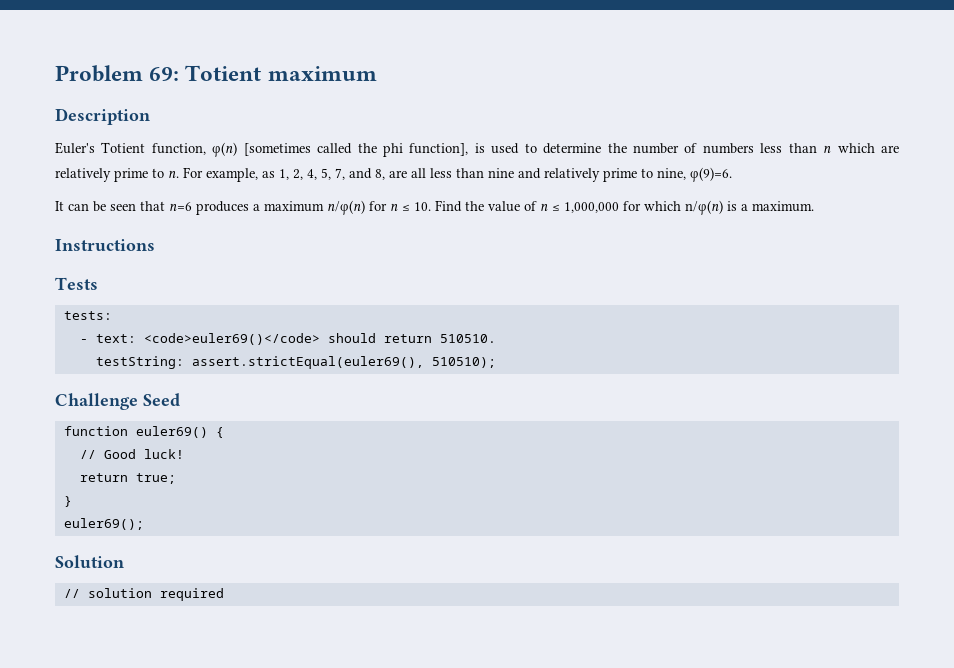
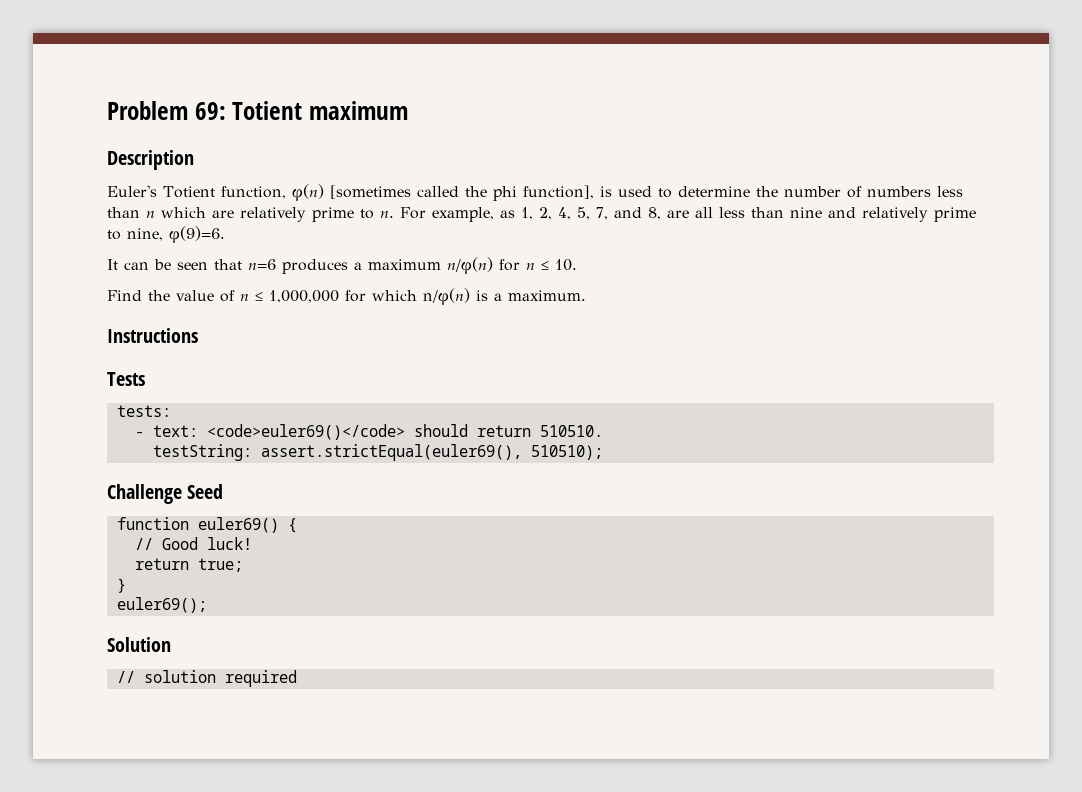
- It can be seen that n=6 produces a maximum n/φ(n) for n ≤ 10. Find the value of n ≤ 1,000,000 for which n/φ(n) is a maximum.
+ It can be seen that n=6 produces a maximum n/φ(n) for n ≤ 10.
+ Find the value of n ≤ 1,000,000 for which n/φ(n) is a maximum.

